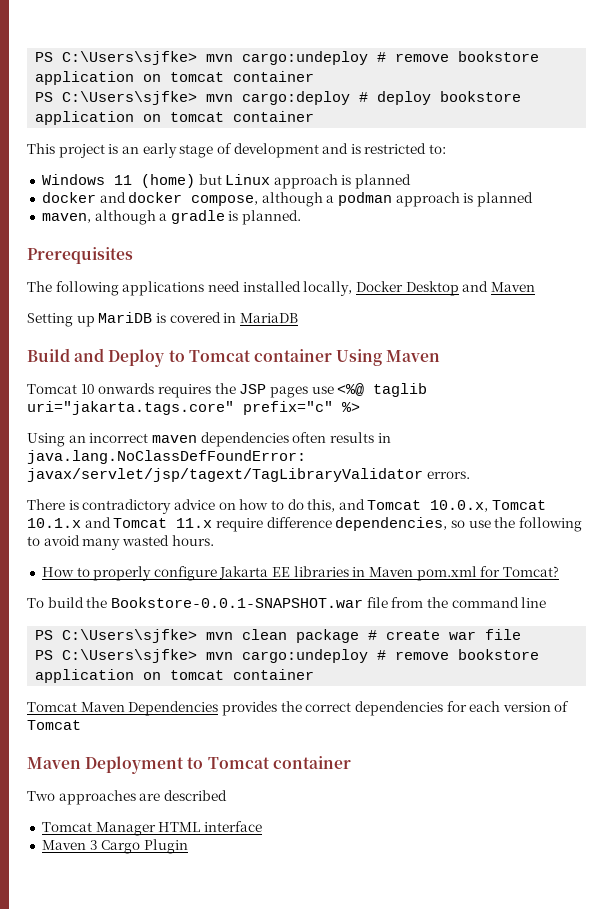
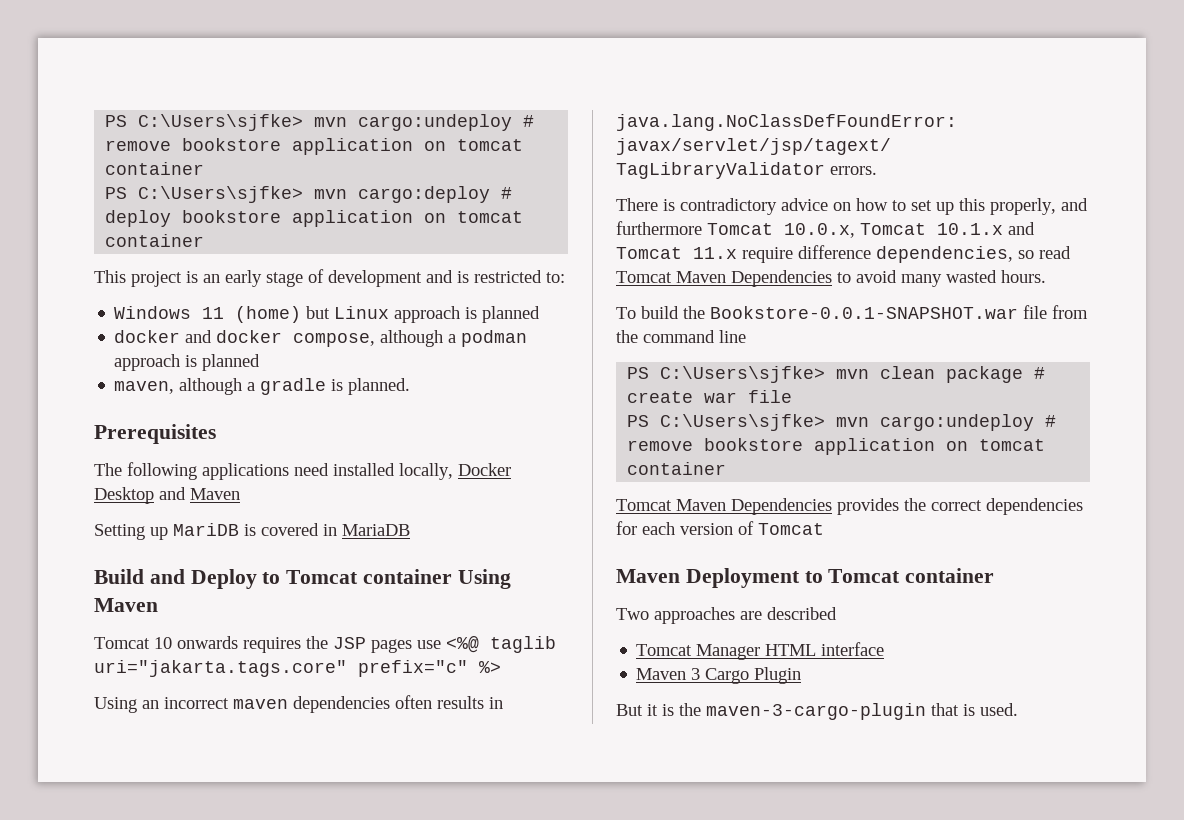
- There is contradictory advice on how to do this, and Tomcat 10.0.x, Tomcat 10.1.x and Tomcat 11.x require difference dependencies, so use the following to avoid many wasted hours.
+ There is contradictory advice on how to set up this properly, and furthermore Tomcat 10.0.x, Tomcat 10.1.x and Tomcat 11.x require difference dependencies, so read Tomcat Maven Dependencies to avoid many wasted hours.
- How to properly configure Jakarta EE libraries in Maven pom.xml for Tomcat?
+ But it is the maven-3-cargo-plugin that is used.

